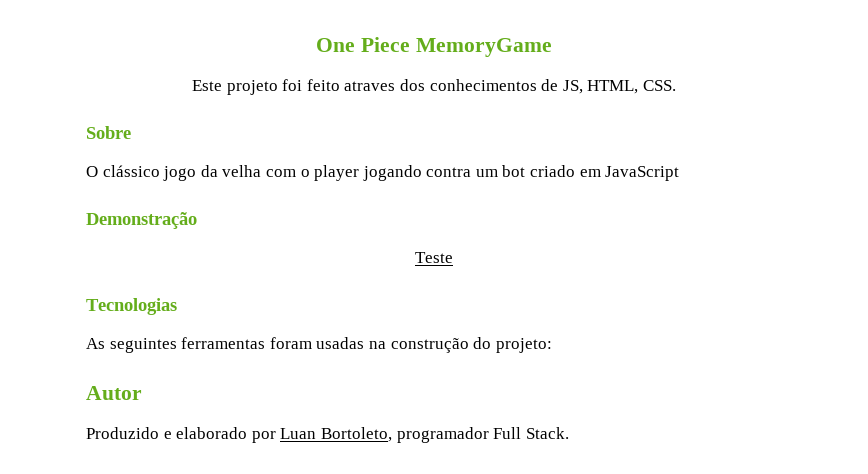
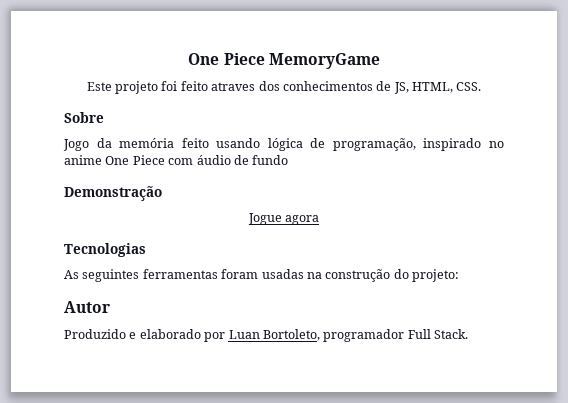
- O clássico jogo da velha com o player jogando contra um bot criado em JavaScript
+ Jogo da memória feito usando lógica de programação, inspirado no anime One Piece com áudio de fundo
- Teste
+ Jogue agora

